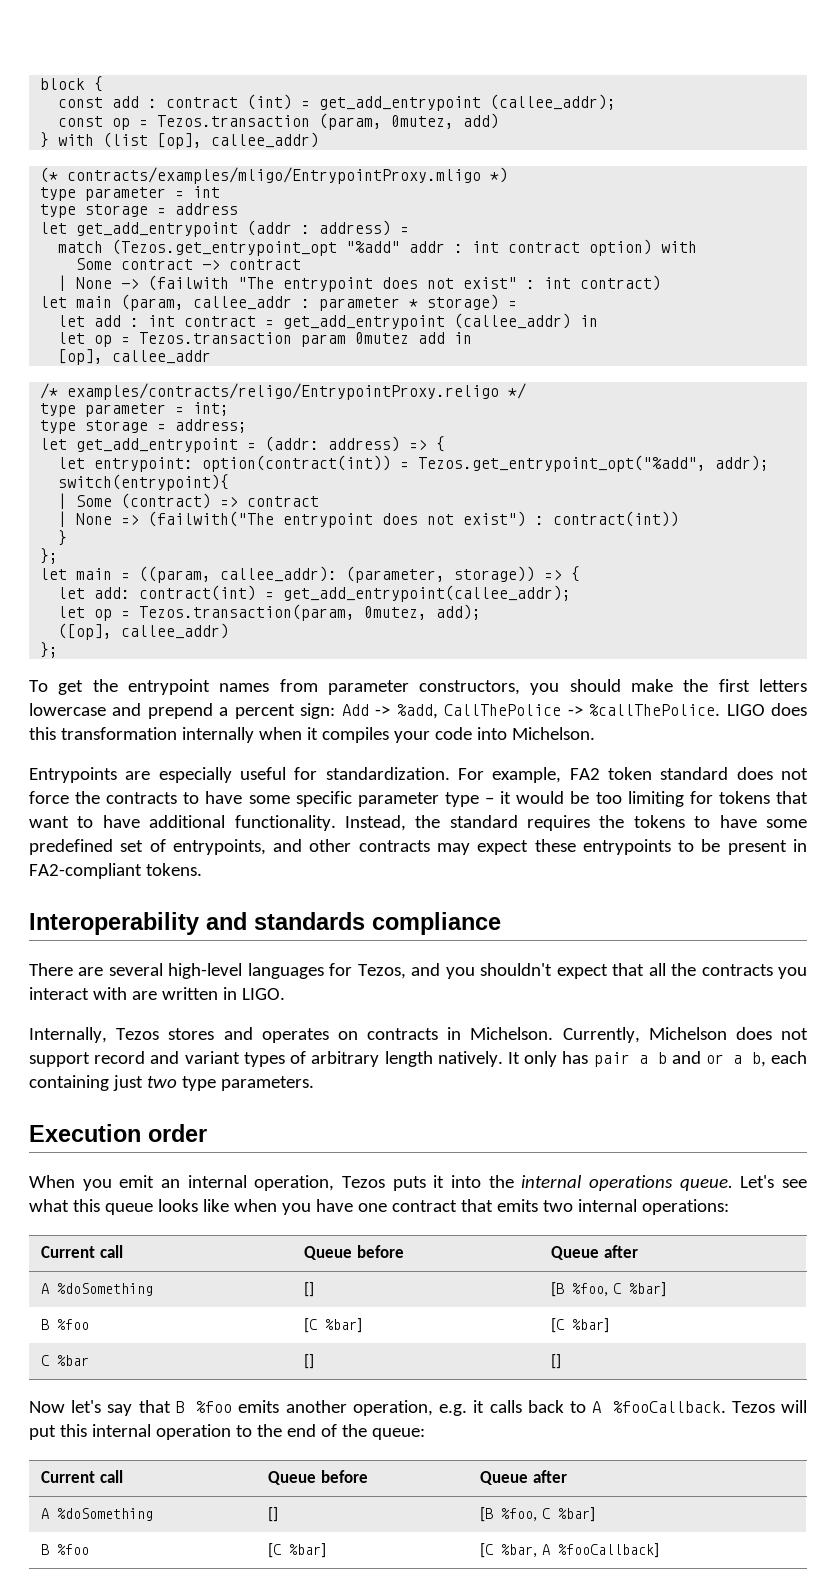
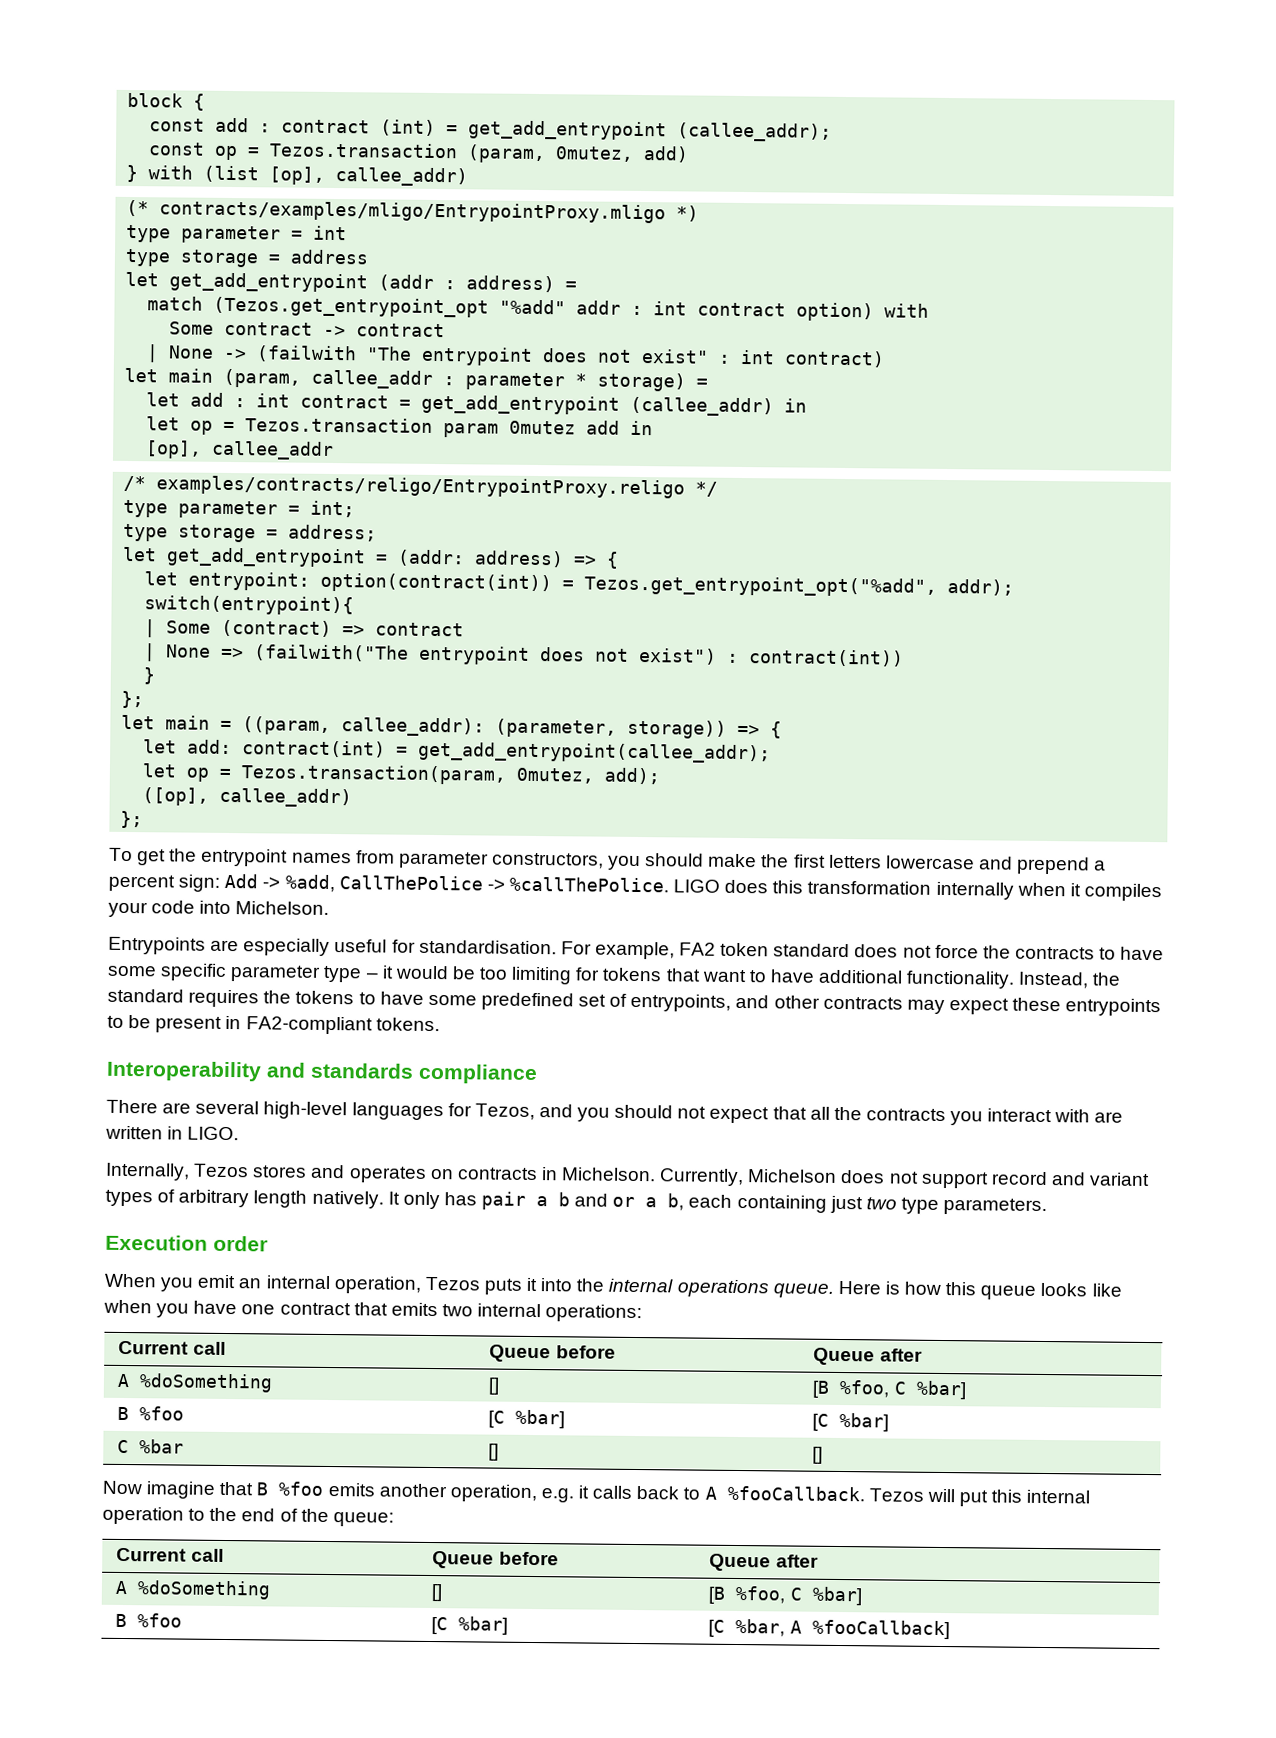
- Entrypoints are especially useful for standardization.
+ Entrypoints are especially useful for standardisation.
- There are several high-level languages for Tezos, and you shouldn't expect that all the contracts you interact with are written in LIGO.
+ There are several high-level languages for Tezos, and you should not expect that all the contracts you interact with are written in LIGO.
- Let's see what this queue looks like when you have one contract that emits two internal operations:
+ Here is how this queue looks like when you have one contract that emits two internal operations:
- Now let's say that B %foo emits another operation, e.g. it calls back to A %fooCallback.
+ Now imagine that B %foo emits another operation, e.g. it calls back to A %fooCallback.

